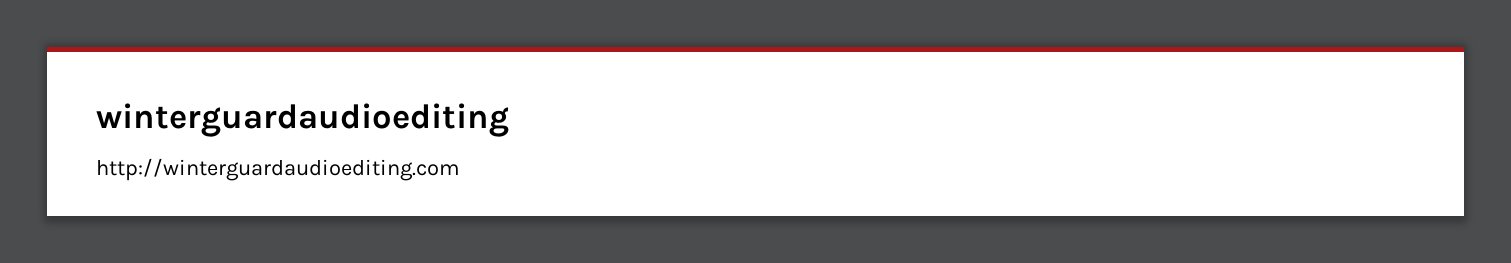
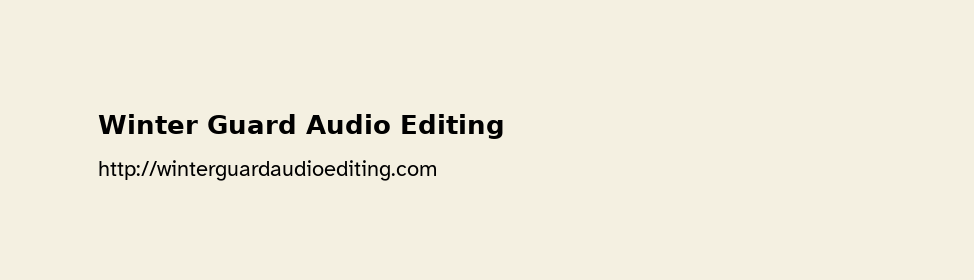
- winterguardaudioediting
+ Winter Guard Audio Editing

